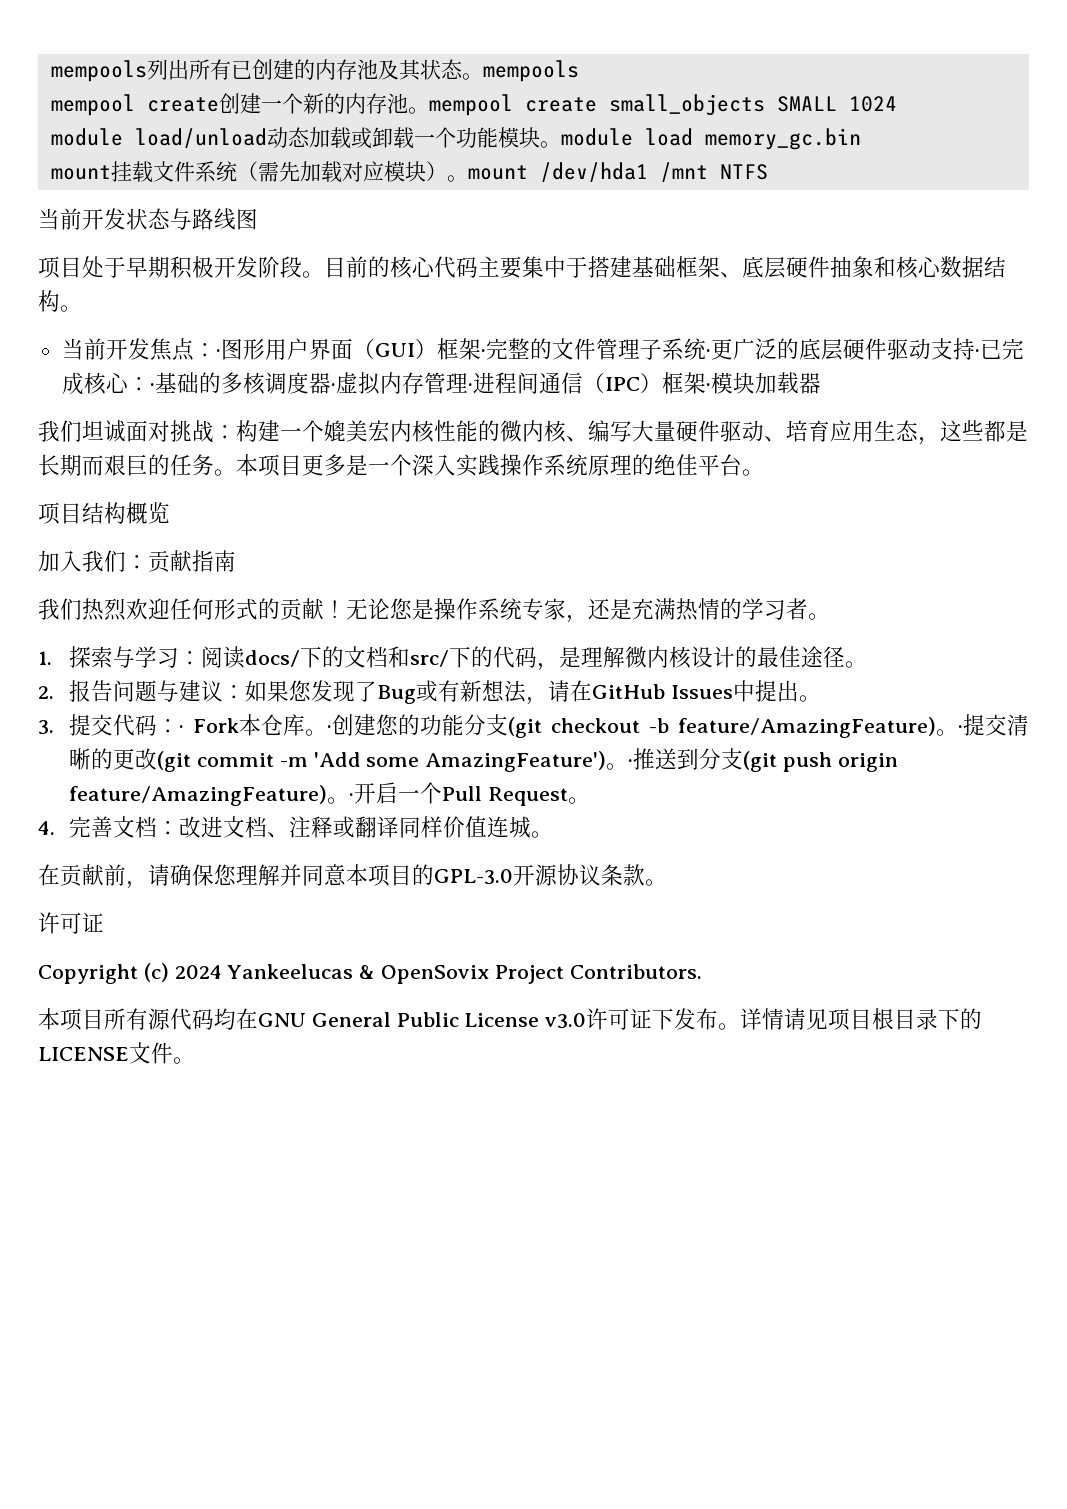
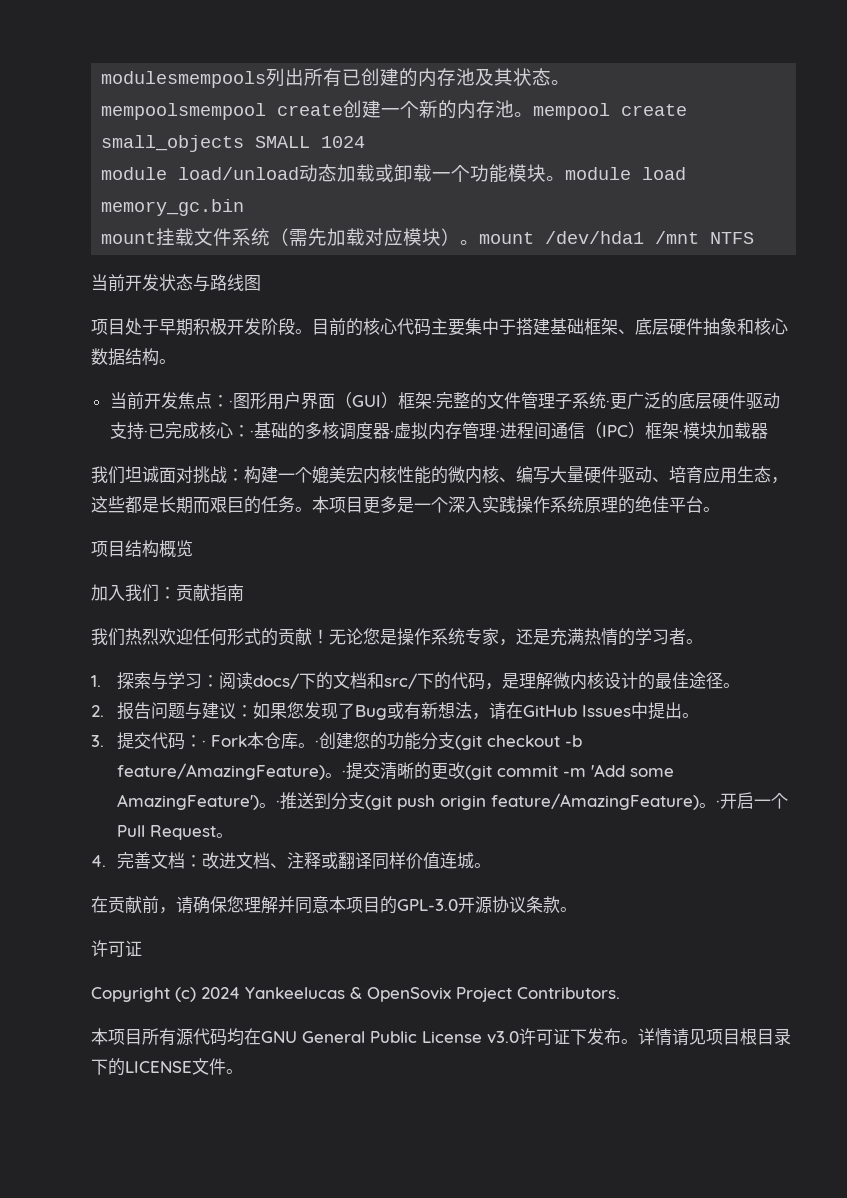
- mempools列出所有已创建的内存池及其状态。mempools
- mempool create创建一个新的内存池。mempool create small_objects SMALL 1024
+ modulesmempools列出所有已创建的内存池及其状态。
+ mempoolsmempool create创建一个新的内存池。mempool create small_objects SMALL 1024

